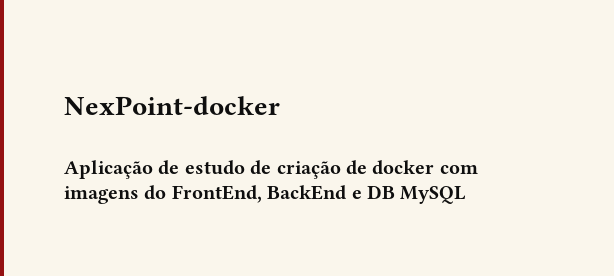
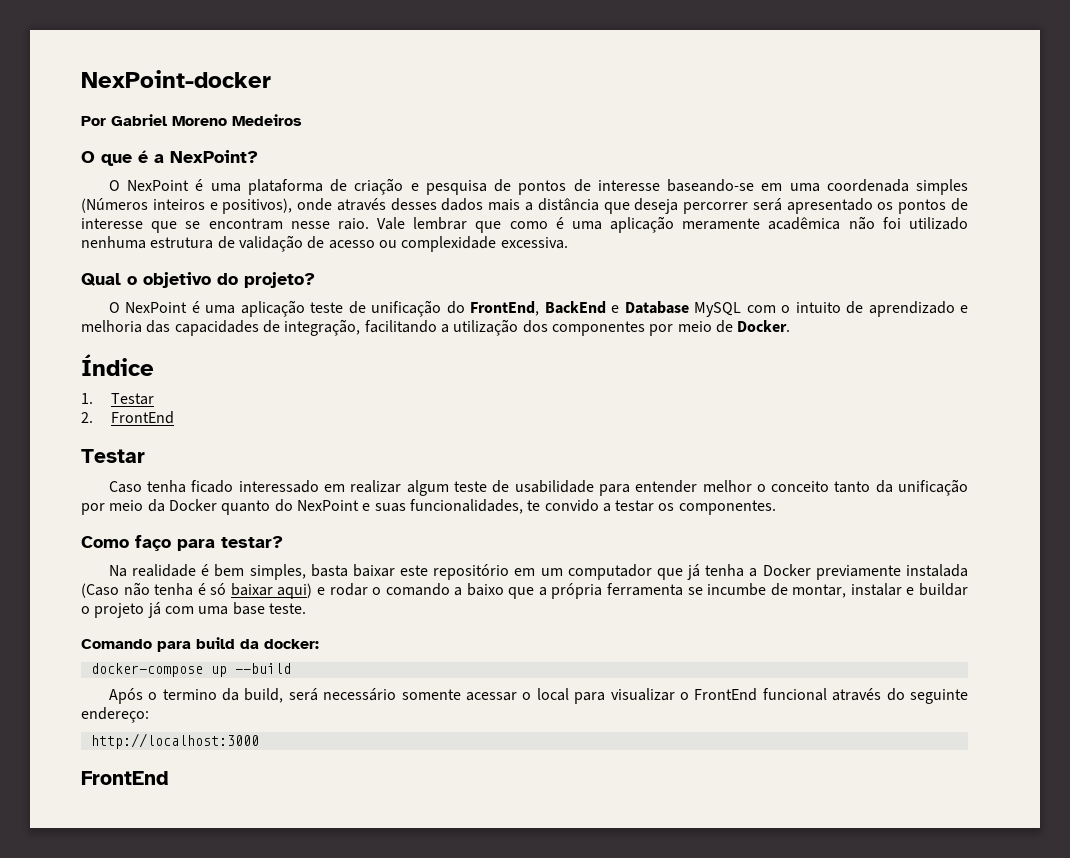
- Aplicação de estudo de criação de docker com imagens do FrontEnd, BackEnd e DB MySQL
+ Por Gabriel Moreno Medeiros
+ O que é a NexPoint?
+ O NexPoint é uma plataforma de criação e pesquisa de pontos de interesse baseando-se em uma coordenada simples (Números inteiros e positivos), onde através desses dados mais a distância que deseja percorrer será apresentado os pontos de interesse que se encontram nesse raio. Vale lembrar que como é uma aplicação meramente acadêmica não foi utilizado nenhuma estrutura de validação de acesso ou complexidade excessiva.
+ Qual o objetivo do projeto?
+ O NexPoint é uma aplicação teste de unificação do FrontEnd, BackEnd e Database MySQL com o intuito de aprendizado e melhoria das capacidades de integração, facilitando a utilização dos componentes por meio de Docker.
+ Índice
+ 1. Testar
+ 2. FrontEnd
+ Testar
+ Caso tenha ficado interessado em realizar algum teste de usabilidade para entender melhor o conceito tanto da unificação por meio da Docker quanto do NexPoint e suas funcionalidades, te convido a testar os componentes.
+ Como faço para testar?
+ Na realidade é bem simples, basta baixar este repositório em um computador que já tenha a Docker previamente instalada (Caso não tenha é só baixar aqui) e rodar o comando a baixo que a própria ferramenta se incumbe de montar, instalar e buildar o projeto já com uma base teste.
+ Comando para build da docker:
+ docker-compose up --build
+ Após o termino da build, será necessário somente acessar o local para visualizar o FrontEnd funcional através do seguinte endereço:
+ http://localhost:3000
+ FrontEnd

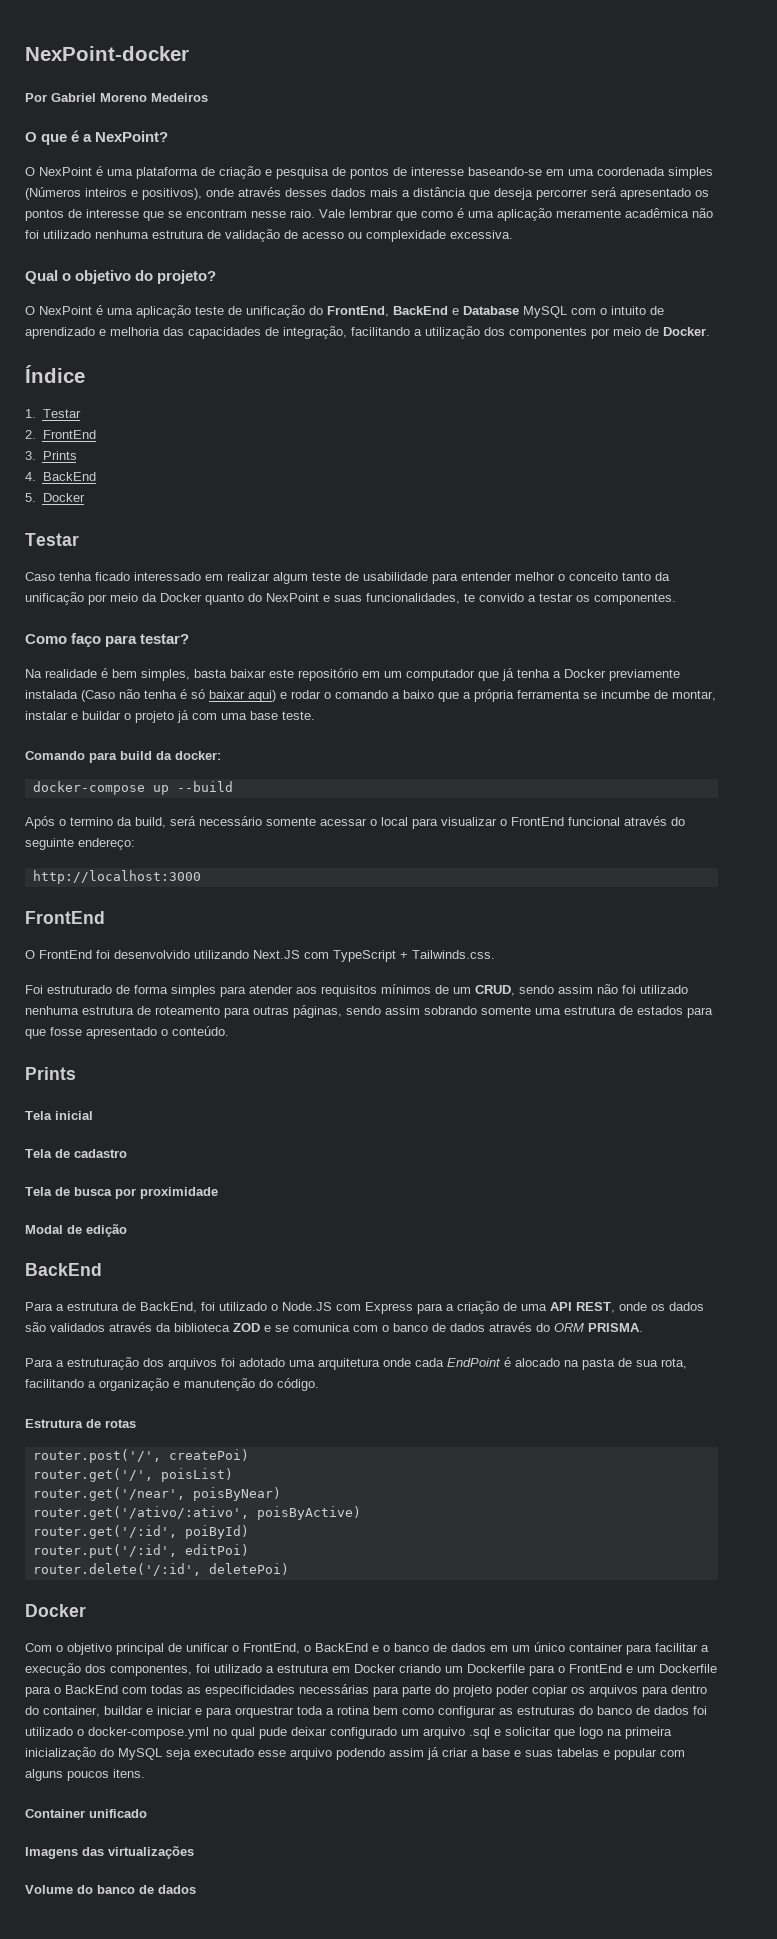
+ 3. Prints
+ 4. BackEnd
+ 5. Docker
+ O FrontEnd foi desenvolvido utilizando Next.JS com TypeScript + Tailwinds.css.
+ Foi estruturado de forma simples para atender aos requisitos mínimos de um CRUD, sendo assim não foi utilizado nenhuma estrutura de roteamento para outras páginas, sendo assim sobrando somente uma estrutura de estados para que fosse apresentado o conteúdo.
+ Prints
+ Tela inicial
+ Tela de cadastro
+ Tela de busca por proximidade
+ Modal de edição
+ BackEnd
+ Para a estrutura de BackEnd, foi utilizado o Node.JS com Express para a criação de uma API REST, onde os dados são validados através da biblioteca ZOD e se comunica com o banco de dados através do ORM PRISMA.
+ Para a estruturação dos arquivos foi adotado uma arquitetura onde cada EndPoint é alocado na pasta de sua rota, facilitando a organização e manutenção do código.
+ Estrutura de rotas
+ router.post('/', createPoi)
+ router.get('/', poisList)
+ router.get('/near', poisByNear)
+ router.get('/ativo/:ativo', poisByActive)
+ router.get('/:id', poiById)
+ router.put('/:id', editPoi)
+ router.delete('/:id', deletePoi)
+ Docker
+ Com o objetivo principal de unificar o FrontEnd, o BackEnd e o banco de dados em um único container para facilitar a execução dos componentes, foi utilizado a estrutura em Docker criando um Dockerfile para o FrontEnd e um Dockerfile para o BackEnd com todas as especificidades necessárias para parte do projeto poder copiar os arquivos para dentro do container, buildar e iniciar e para orquestrar toda a rotina bem como configurar as estruturas do banco de dados foi utilizado o docker-compose.yml no qual pude deixar configurado um arquivo .sql e solicitar que logo na primeira inicialização do MySQL seja executado esse arquivo podendo assim já criar a base e suas tabelas e popular com alguns poucos itens.
+ Container unificado
+ Imagens das virtualizações
+ Volume do banco de dados

